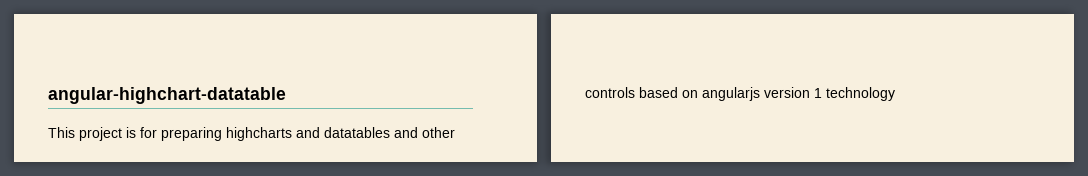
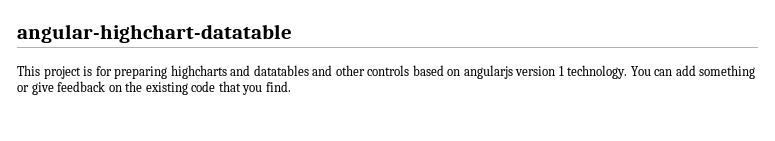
- This project is for preparing highcharts and datatables and other controls based on angularjs version 1 technology
+ This project is for preparing highcharts and datatables and other controls based on angularjs version 1 technology. You can add something or give feedback on the existing code that you find.

